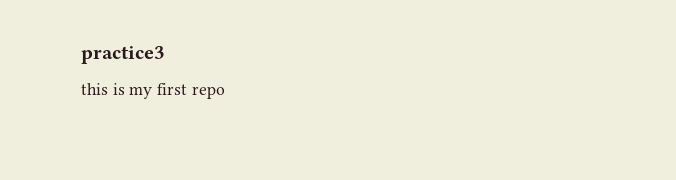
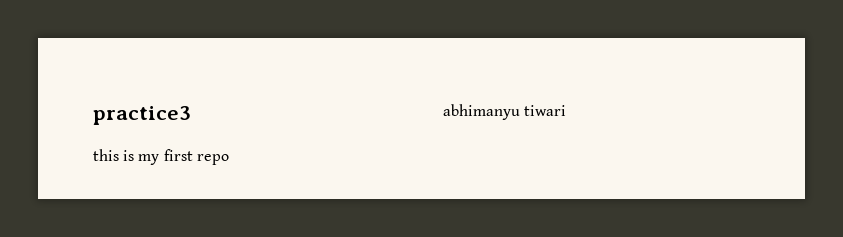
+ abhimanyu tiwari

